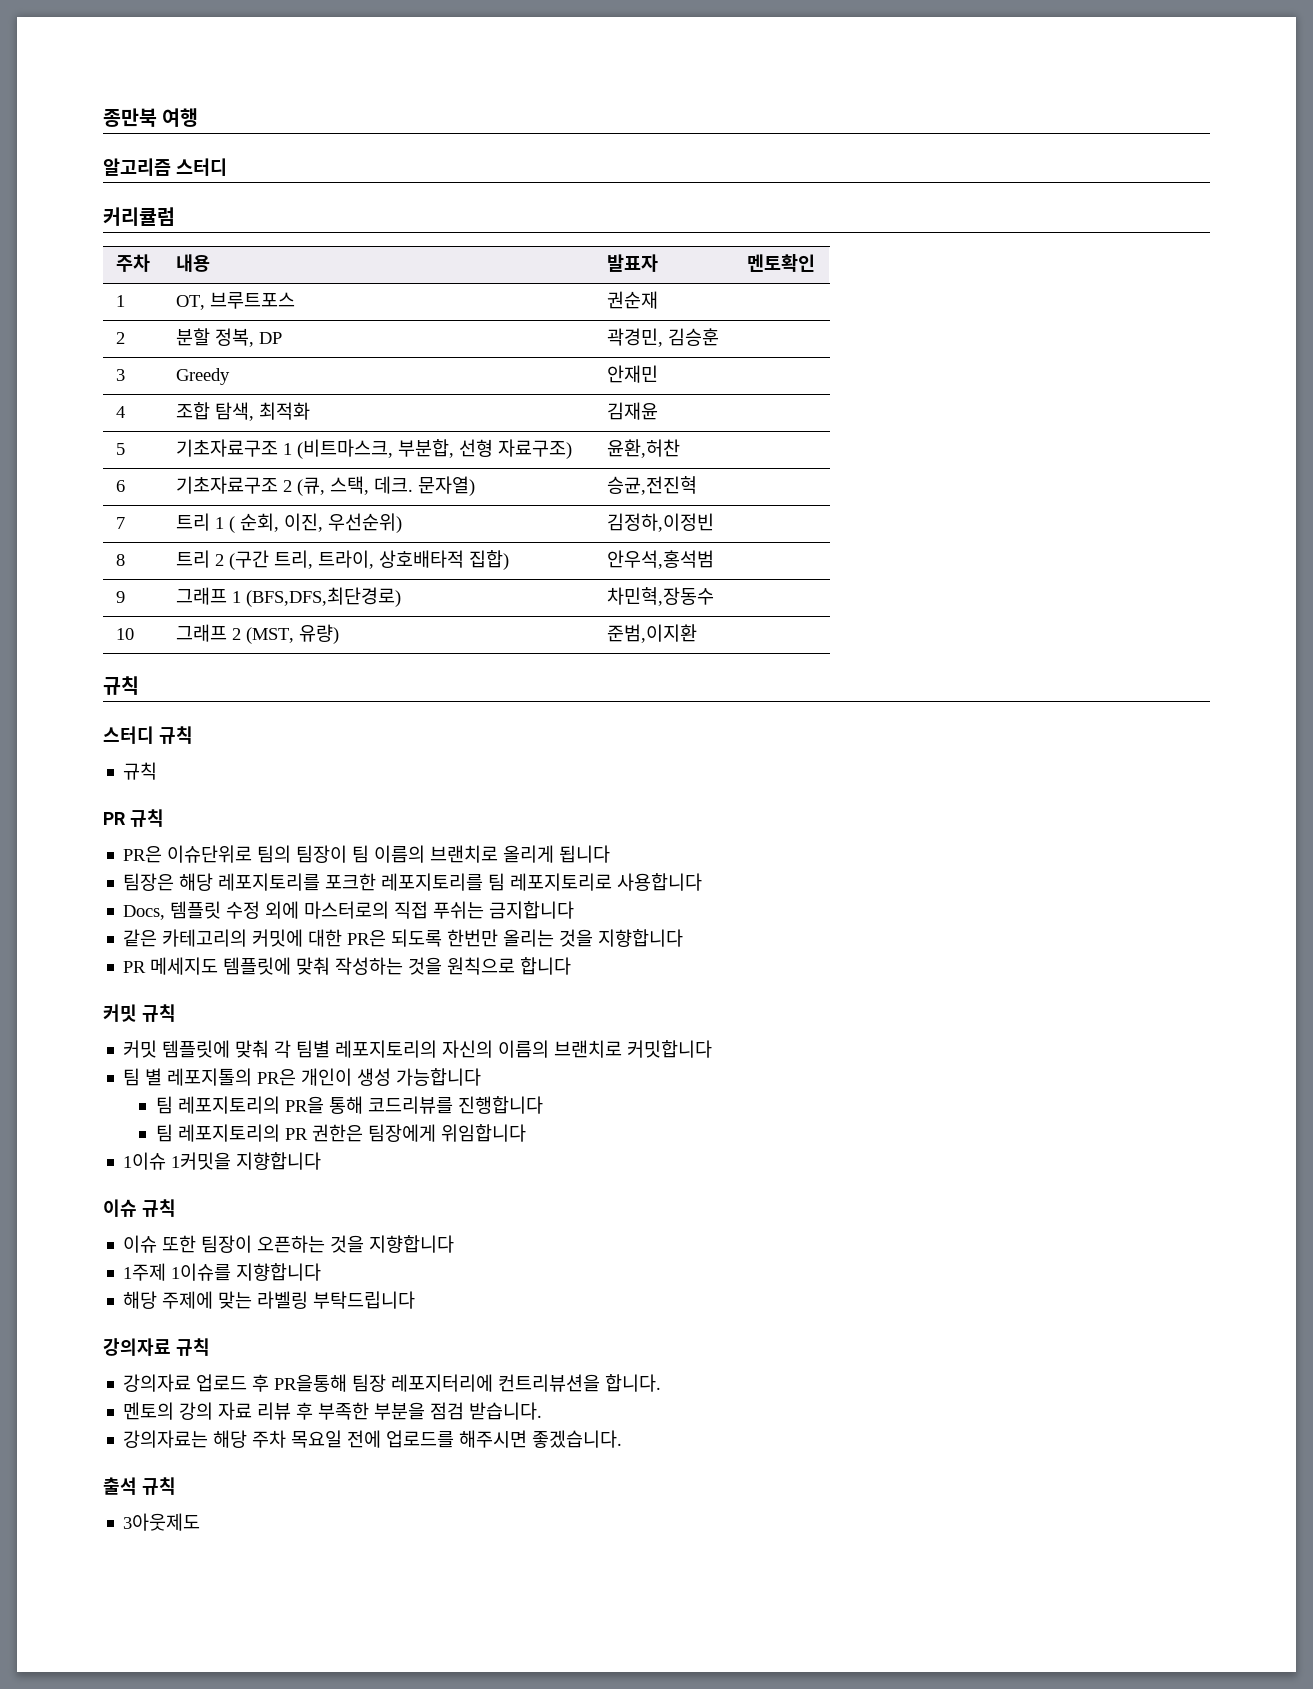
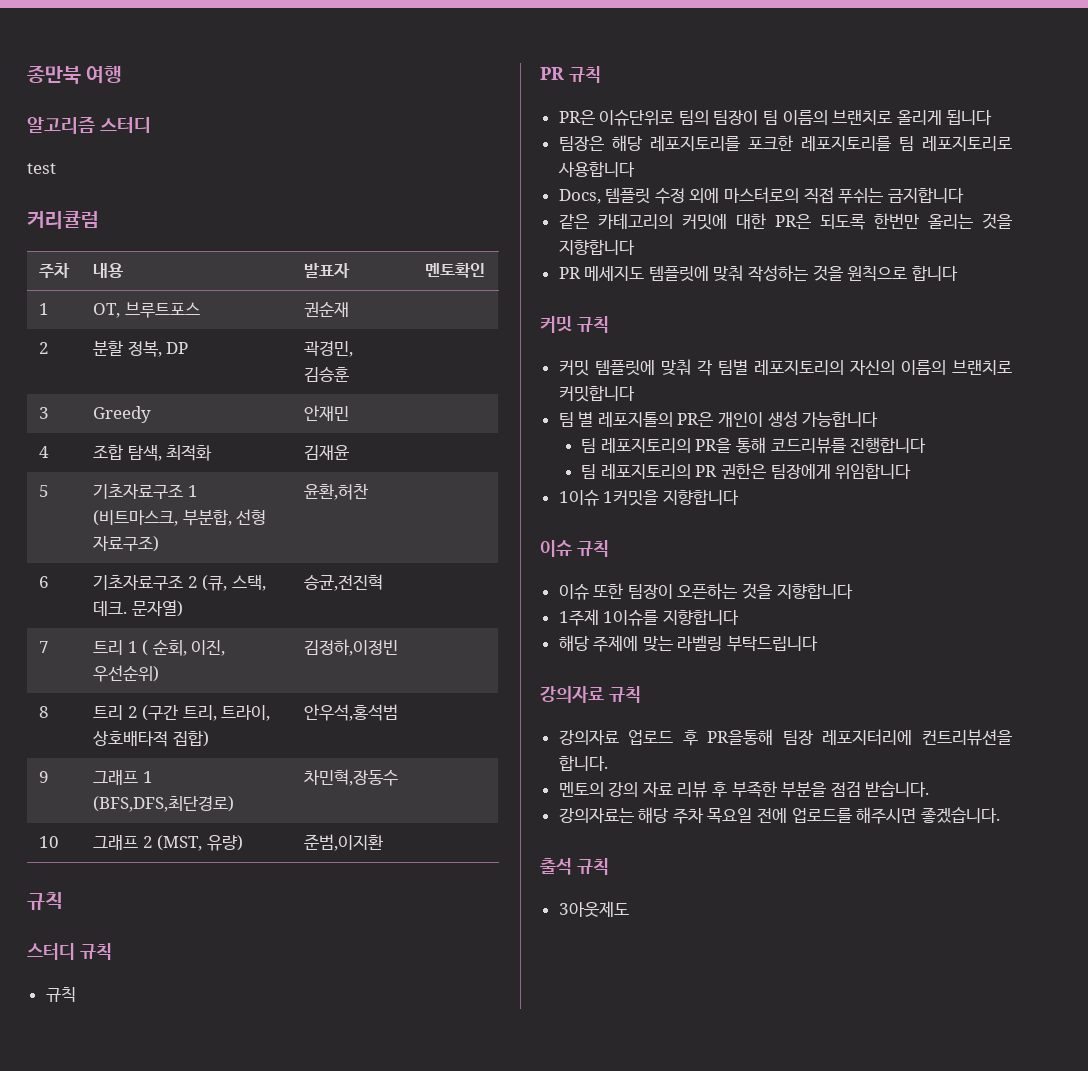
+ test

